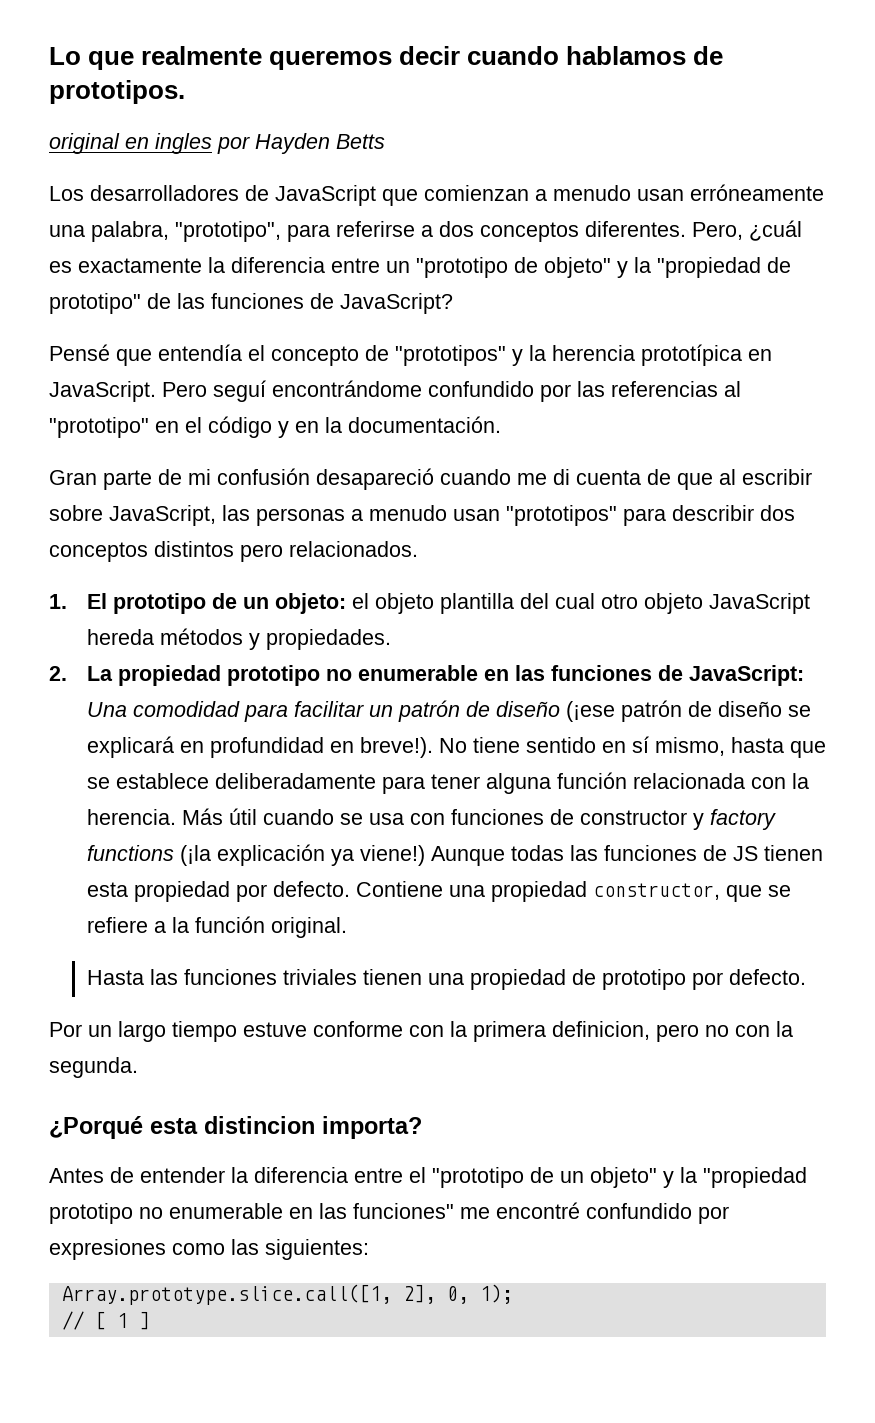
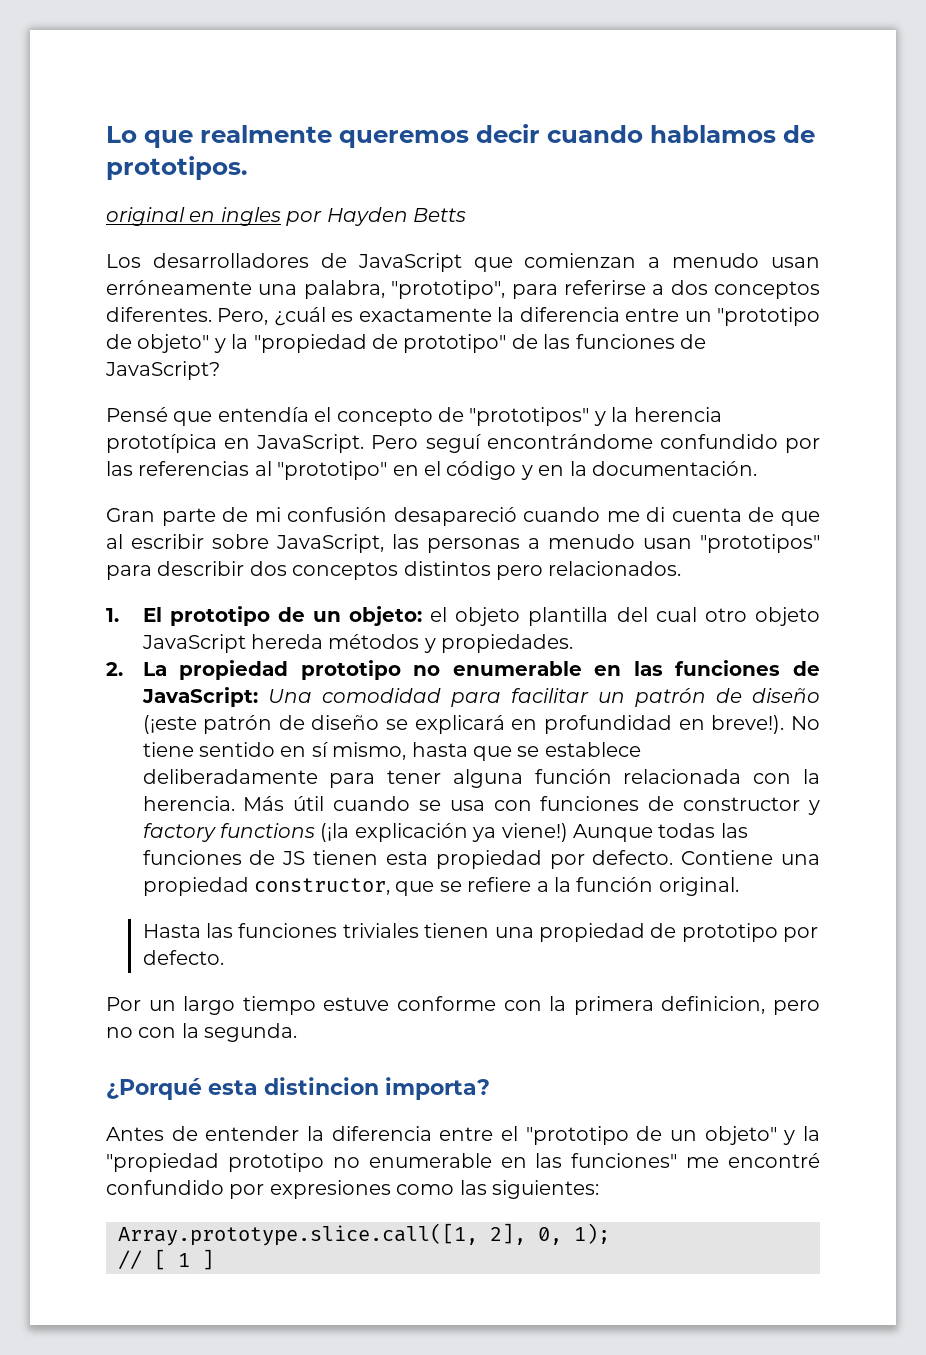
- 2. La propiedad prototipo no enumerable en las funciones de JavaScript: Una comodidad para facilitar un patrón de diseño (¡ese patrón de diseño se explicará en profundidad en breve!).
+ 2. La propiedad prototipo no enumerable en las funciones de JavaScript: Una comodidad para facilitar un patrón de diseño (¡este patrón de diseño se explicará en profundidad en breve!).

